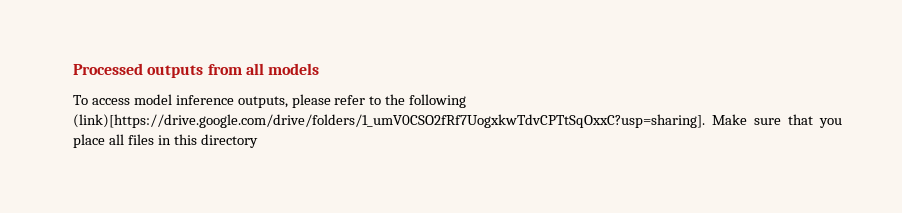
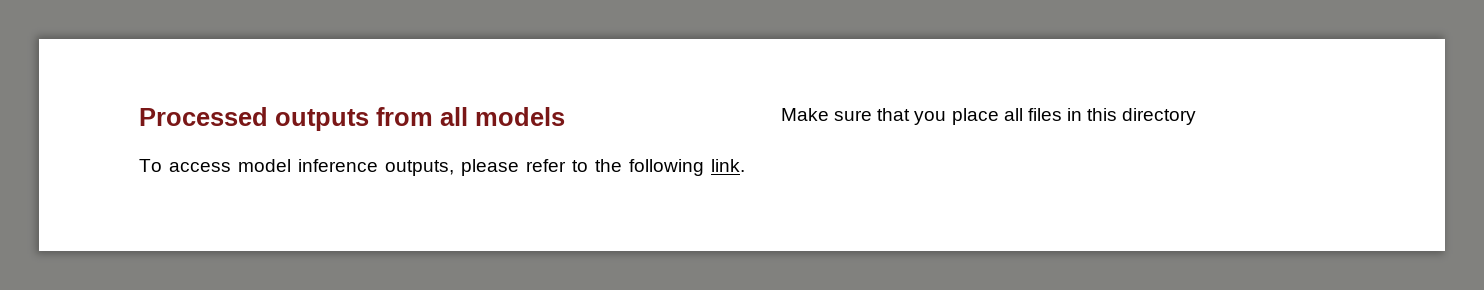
- To access model inference outputs, please refer to the following (link)[https://drive.google.com/drive/folders/1_umV0CSO2fRf7UogxkwTdvCPTtSqOxxC?usp=sharing]. Make sure that you place all files in this directory
+ To access model inference outputs, please refer to the following link. Make sure that you place all files in this directory

